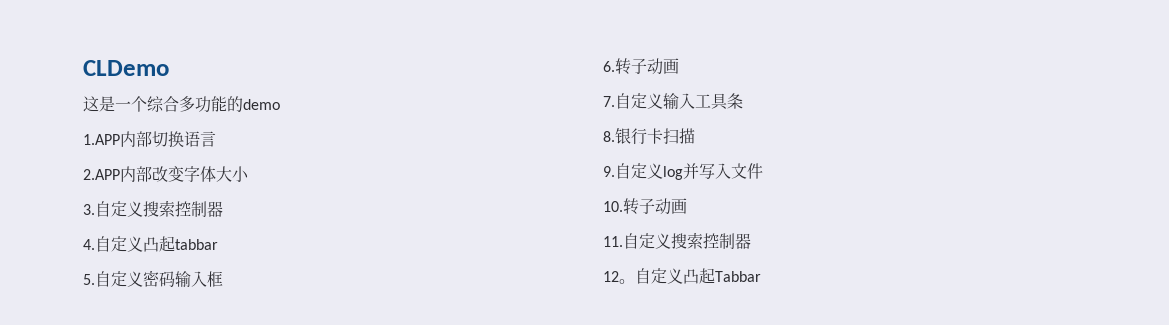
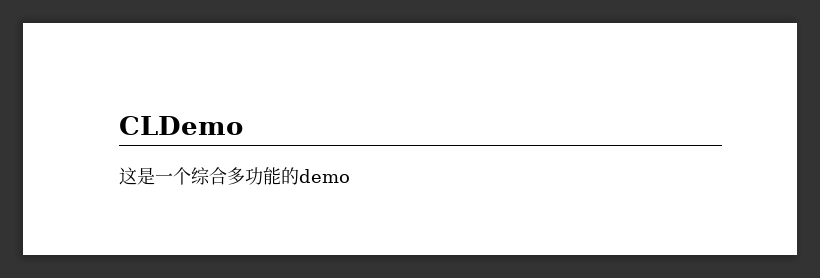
- 1.APP内部切换语言
- 2.APP内部改变字体大小
- 3.自定义搜索控制器
- 4.自定义凸起tabbar
- 5.自定义密码输入框
- 6.转子动画
- 7.自定义输入工具条
- 8.银行卡扫描
- 9.自定义log并写入文件
- 10.转子动画
- 11.自定义搜索控制器
- 12。自定义凸起Tabbar

